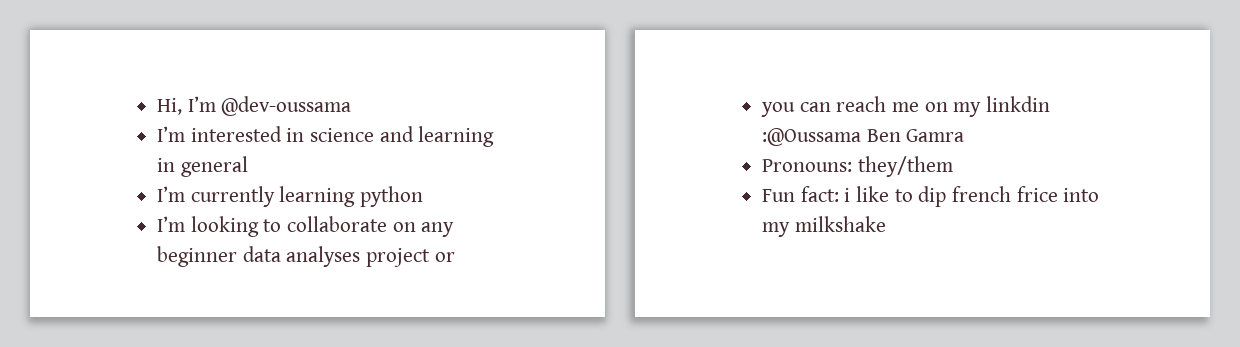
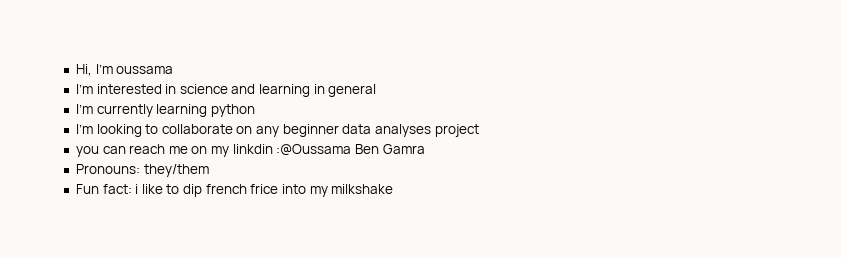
- Hi, I’m @dev-oussama
+ Hi, I’m oussama
- I’m looking to collaborate on any beginner data analyses project or
+ I’m looking to collaborate on any beginner data analyses project

